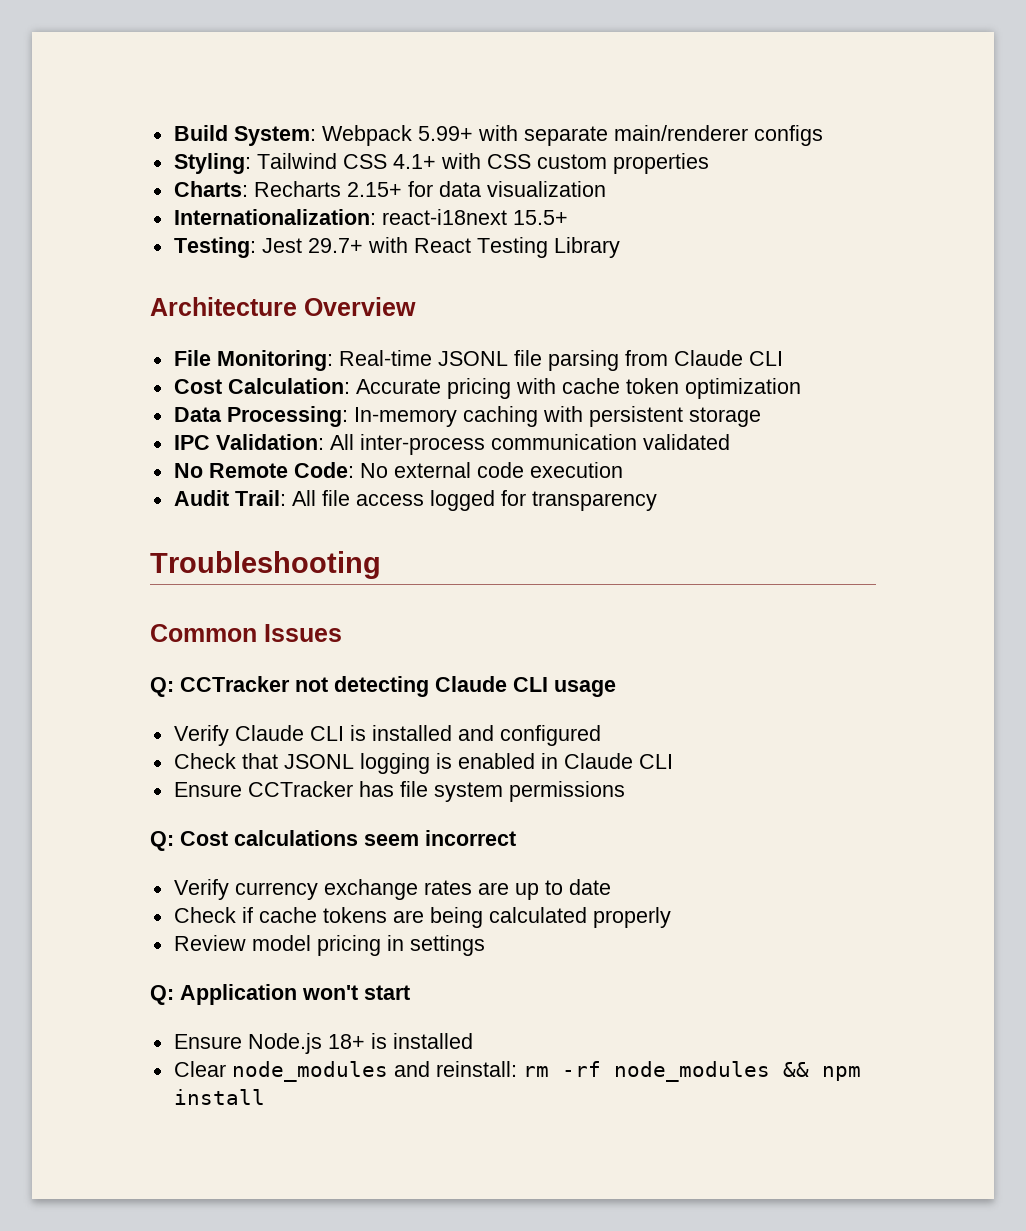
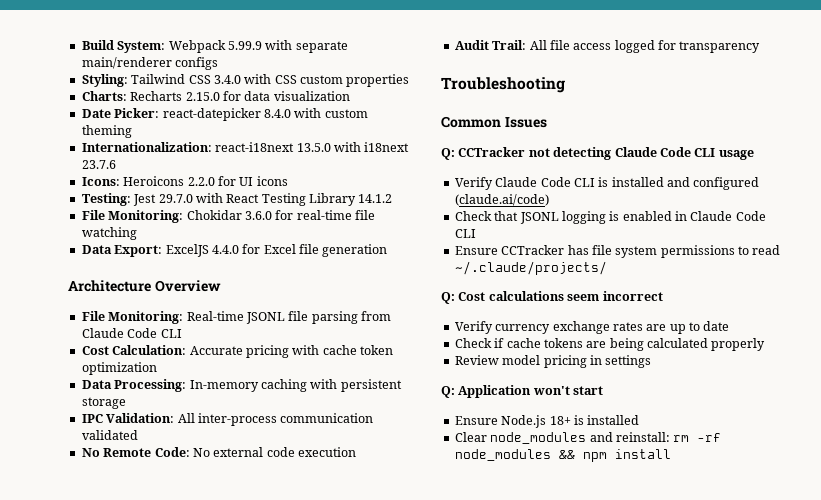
- Build System: Webpack 5.99+ with separate main/renderer configs
+ Build System: Webpack 5.99.9 with separate main/renderer configs
- Styling: Tailwind CSS 4.1+ with CSS custom properties
+ Styling: Tailwind CSS 3.4.0 with CSS custom properties
- Charts: Recharts 2.15+ for data visualization
+ Charts: Recharts 2.15.0 for data visualization
- Internationalization: react-i18next 15.5+
+ Date Picker: react-datepicker 8.4.0 with custom theming
+ Internationalization: react-i18next 13.5.0 with i18next 23.7.6
+ Icons: Heroicons 2.2.0 for UI icons
- Testing: Jest 29.7+ with React Testing Library
+ Testing: Jest 29.7.0 with React Testing Library 14.1.2
+ File Monitoring: Chokidar 3.6.0 for real-time file watching
+ Data Export: ExcelJS 4.4.0 for Excel file generation
- File Monitoring: Real-time JSONL file parsing from Claude CLI
+ File Monitoring: Real-time JSONL file parsing from Claude Code CLI
- Q: CCTracker not detecting Claude CLI usage
+ Q: CCTracker not detecting Claude Code CLI usage
- Verify Claude CLI is installed and configured
+ Verify Claude Code CLI is installed and configured (claude.ai/code)
- Check that JSONL logging is enabled in Claude CLI
+ Check that JSONL logging is enabled in Claude Code CLI
- Ensure CCTracker has file system permissions
+ Ensure CCTracker has file system permissions to read ~/.claude/projects/

